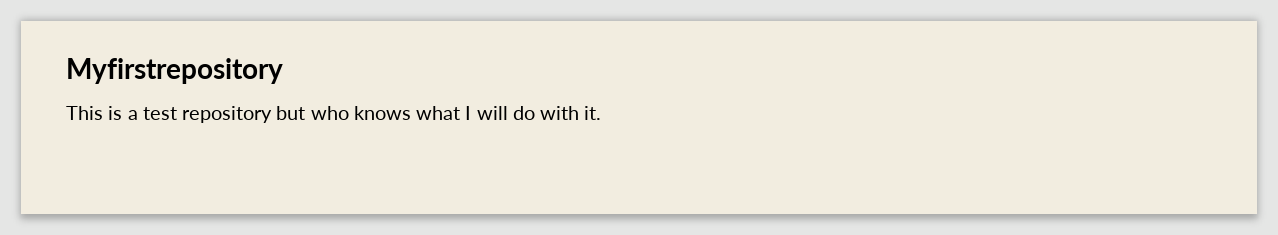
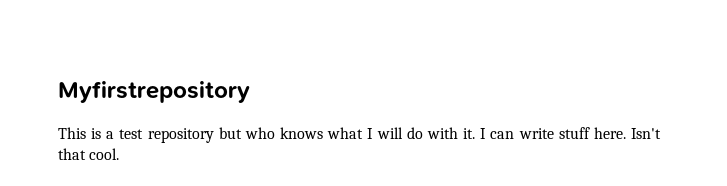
+ I can write stuff here. Isn't that cool.

